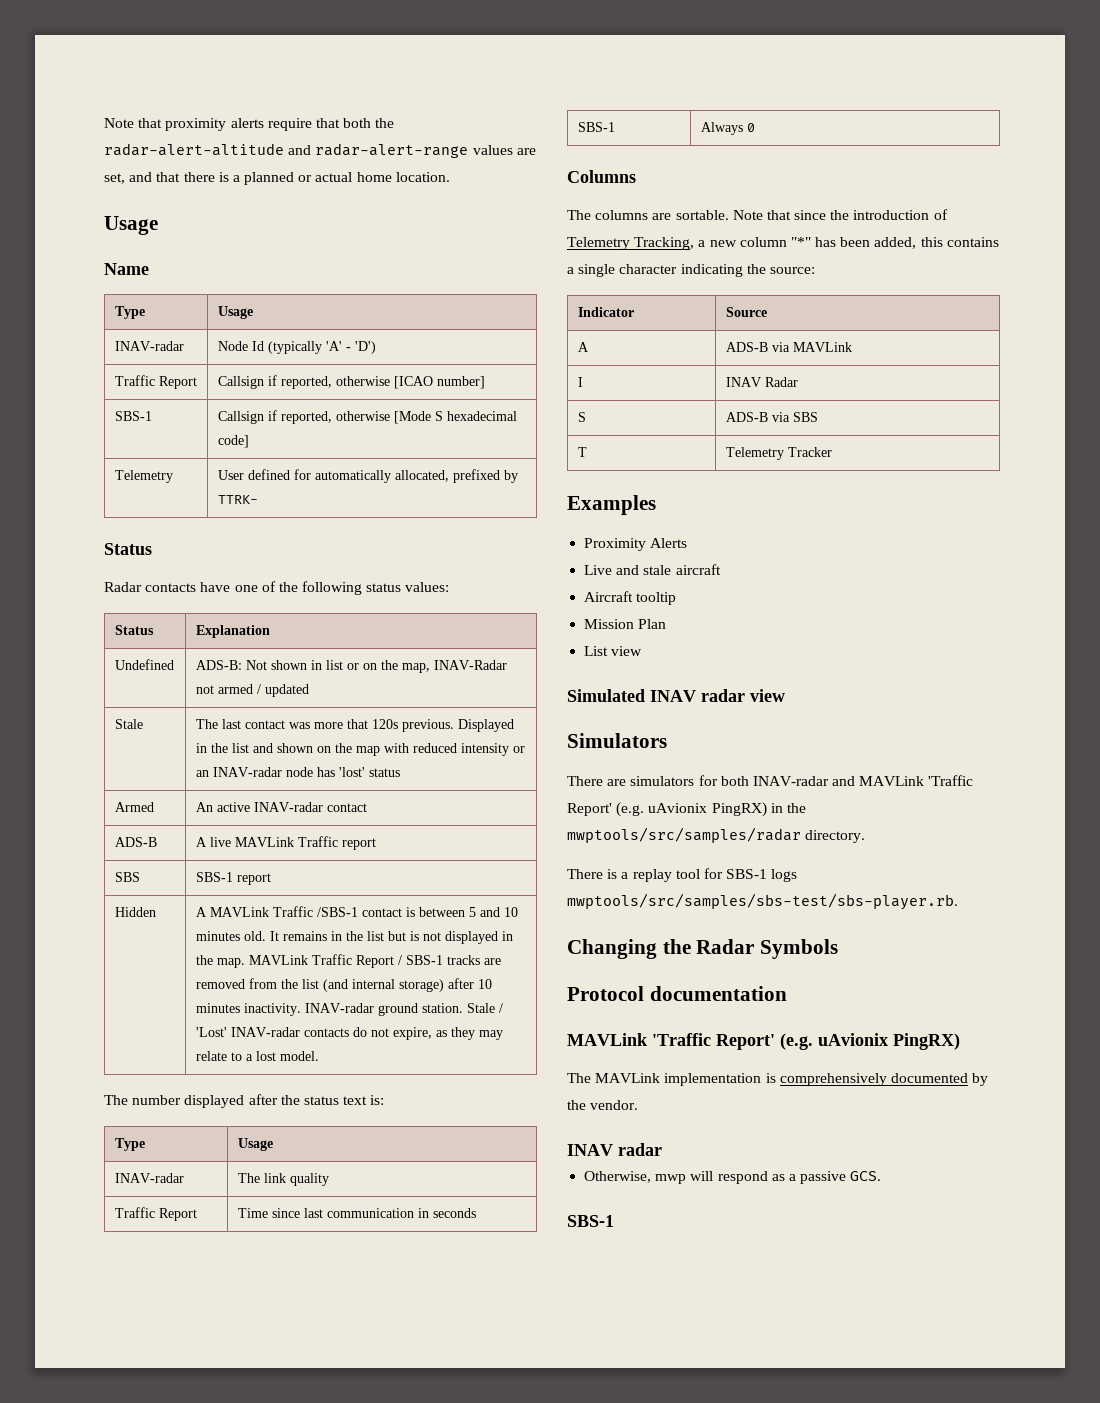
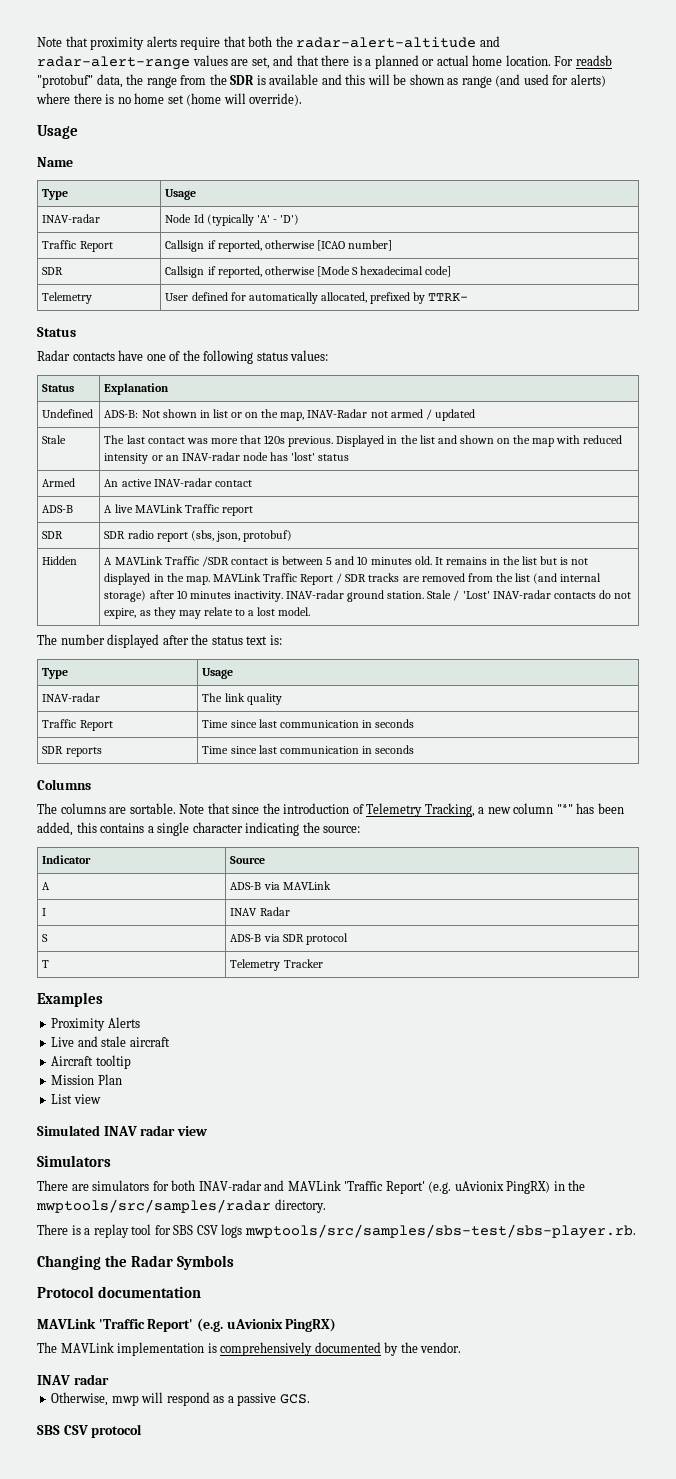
+ For readsb "protobuf" data, the range from the SDR is available and this will be shown as range (and used for alerts) where there is no home set (home will override).
- SBS-1 | Callsign if reported, otherwise [Mode S hexadecimal code]
+ SDR | Callsign if reported, otherwise [Mode S hexadecimal code]
- SBS | SBS-1 report
+ SDR | SDR radio report (sbs, json, protobuf)
- A MAVLink Traffic /SBS-1 contact is between 5 and 10 minutes old.
+ A MAVLink Traffic /SDR contact is between 5 and 10 minutes old.
- MAVLink Traffic Report / SBS-1 tracks are removed from the list (and internal storage) after 10 minutes inactivity.
+ MAVLink Traffic Report / SDR tracks are removed from the list (and internal storage) after 10 minutes inactivity.
- SBS-1 | Always 0
+ SDR reports | Time since last communication in seconds
- S | ADS-B via SBS
+ S | ADS-B via SDR protocol
- There is a replay tool for SBS-1 logs mwptools/src/samples/sbs-test/sbs-player.rb.
+ There is a replay tool for SBS CSV logs mwptools/src/samples/sbs-test/sbs-player.rb.
  Otherwise, mwp will respond as a passive GCS.
- SBS-1
+ SBS CSV protocol

